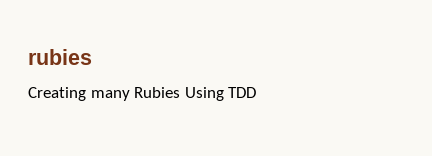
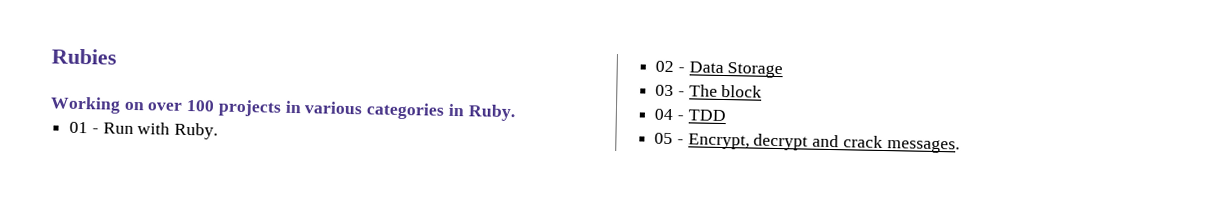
- rubies
- Creating many Rubies Using TDD
+ Rubies
+ Working on over 100 projects in various categories in Ruby.
+ 01 - Run with Ruby.
+ 02 - Data Storage
+ 03 - The block
+ 04 - TDD
+ 05 - Encrypt, decrypt and crack messages.

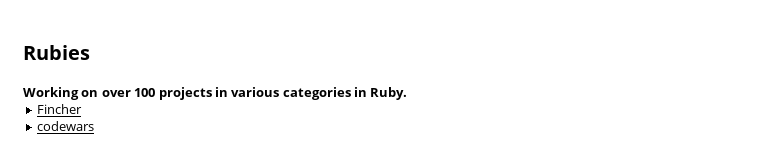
- 01 - Run with Ruby.
- 02 - Data Storage
- 03 - The block
- 04 - TDD
- 05 - Encrypt, decrypt and crack messages.
+ Fincher
+ codewars

